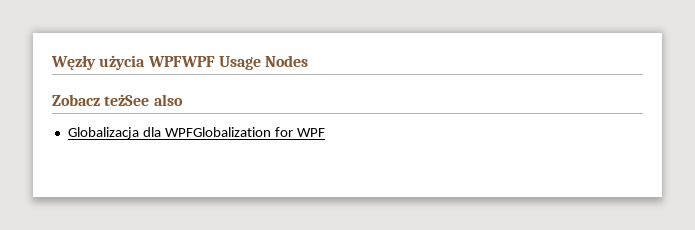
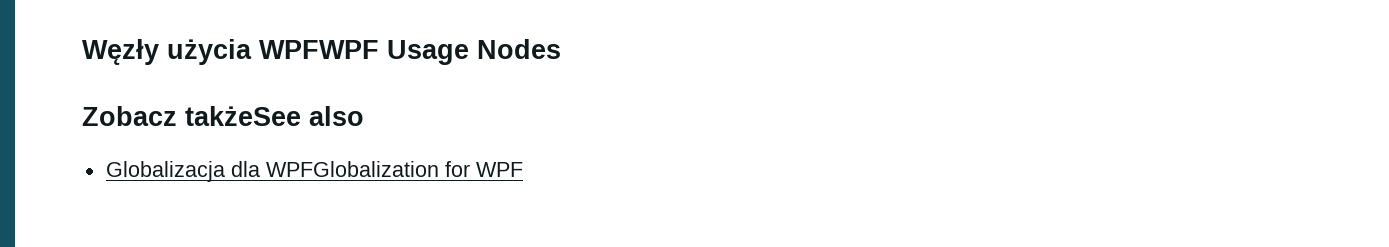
- Zobacz teżSee also
+ Zobacz takżeSee also

